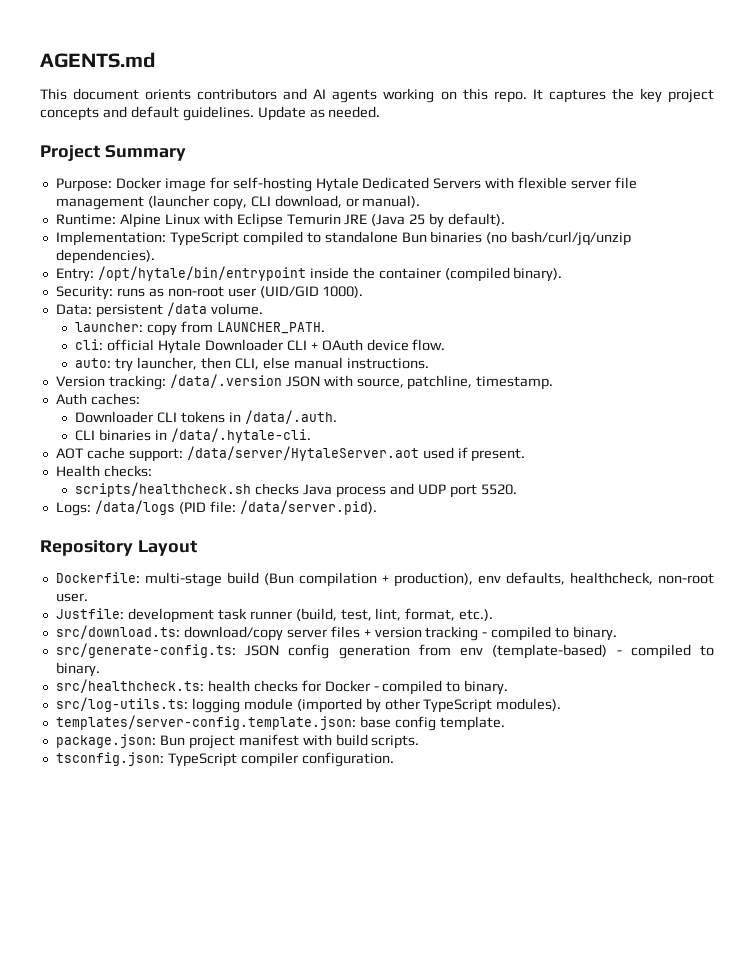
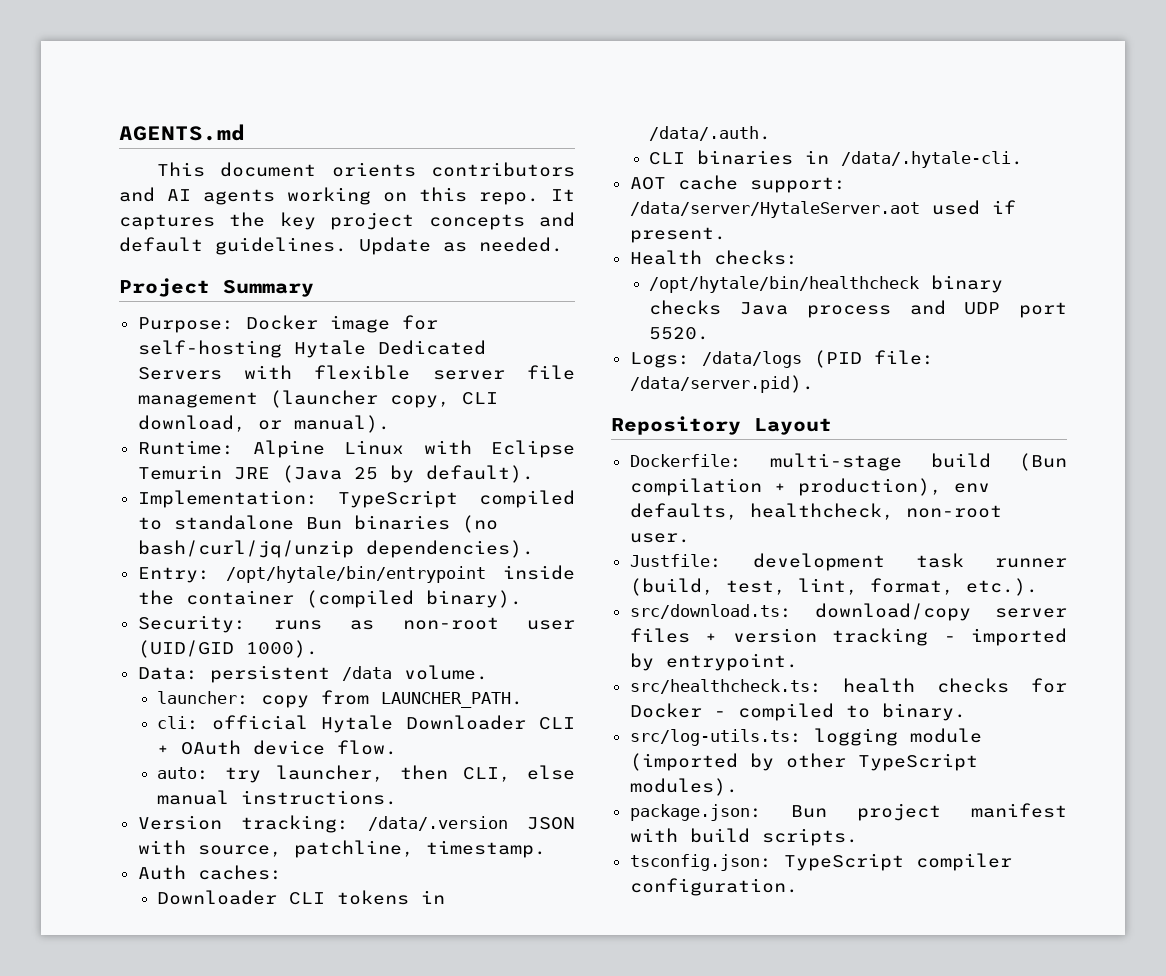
- scripts/healthcheck.sh checks Java process and UDP port 5520.
+ /opt/hytale/bin/healthcheck binary checks Java process and UDP port 5520.
- src/download.ts: download/copy server files + version tracking - compiled to binary.
- src/generate-config.ts: JSON config generation from env (template-based) - compiled to binary.
+ src/download.ts: download/copy server files + version tracking - imported by entrypoint.
- templates/server-config.template.json: base config template.

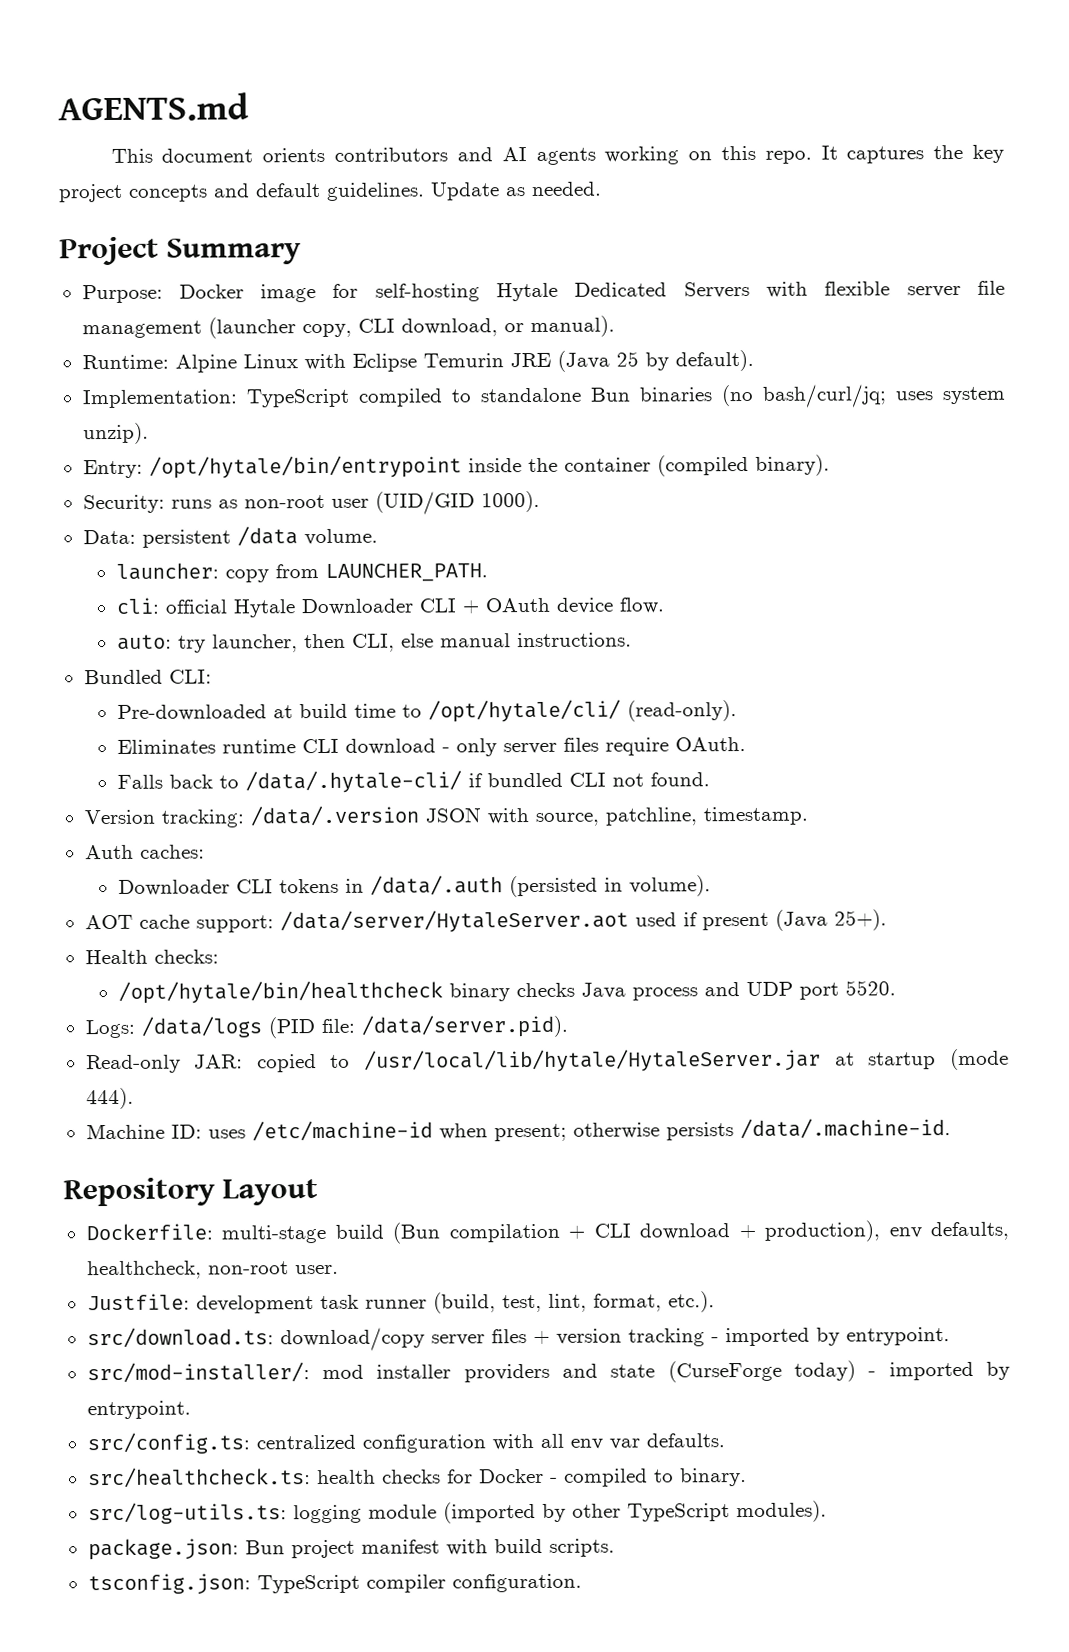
- Implementation: TypeScript compiled to standalone Bun binaries (no bash/curl/jq/unzip dependencies).
+ Implementation: TypeScript compiled to standalone Bun binaries (no bash/curl/jq; uses system unzip).
+ Bundled CLI:
+ Pre-downloaded at build time to /opt/hytale/cli/ (read-only).
+ Eliminates runtime CLI download - only server files require OAuth.
+ Falls back to /data/.hytale-cli/ if bundled CLI not found.
- Downloader CLI tokens in /data/.auth.
- CLI binaries in /data/.hytale-cli.
+ Downloader CLI tokens in /data/.auth (persisted in volume).
- AOT cache support: /data/server/HytaleServer.aot used if present.
+ AOT cache support: /data/server/HytaleServer.aot used if present (Java 25+).
+ Read-only JAR: copied to /usr/local/lib/hytale/HytaleServer.jar at startup (mode 444).
+ Machine ID: uses /etc/machine-id when present; otherwise persists /data/.machine-id.
- Dockerfile: multi-stage build (Bun compilation + production), env defaults, healthcheck, non-root user.
+ Dockerfile: multi-stage build (Bun compilation + CLI download + production), env defaults, healthcheck, non-root user.
+ src/mod-installer/: mod installer providers and state (CurseForge today) - imported by entrypoint.
+ src/config.ts: centralized configuration with all env var defaults.

